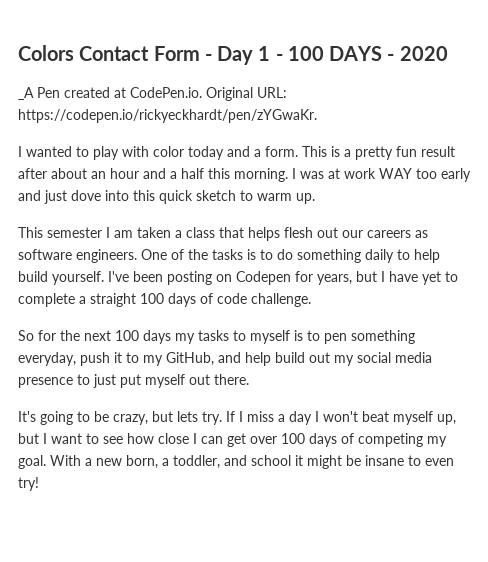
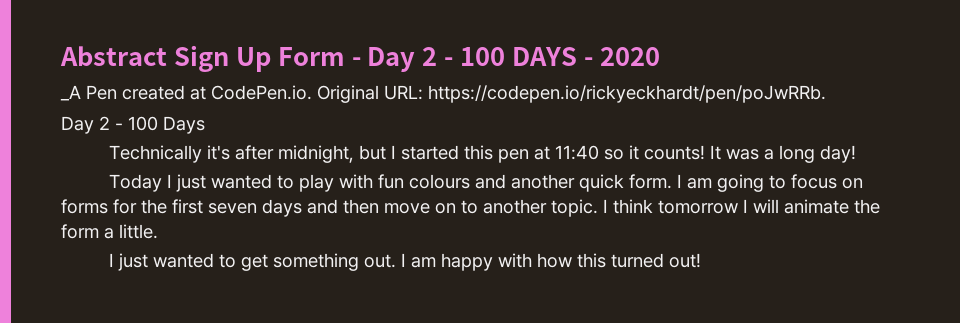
- Colors Contact Form - Day 1 - 100 DAYS - 2020
+ Abstract Sign Up Form - Day 2 - 100 DAYS - 2020
- _A Pen created at CodePen.io. Original URL: https://codepen.io/rickyeckhardt/pen/zYGwaKr.
- I wanted to play with color today and a form. This is a pretty fun result after about an hour and a half this morning. I was at work WAY too early and just dove into this quick sketch to warm up.
- This semester I am taken a class that helps flesh out our careers as software engineers. One of the tasks is to do something daily to help build yourself. I've been posting on Codepen for years, but I have yet to complete a straight 100 days of code challenge.
- So for the next 100 days my tasks to myself is to pen something everyday, push it to my GitHub, and help build out my social media presence to just put myself out there.
- It's going to be crazy, but lets try. If I miss a day I won't beat myself up, but I want to see how close I can get over 100 days of competing my goal. With a new born, a toddler, and school it might be insane to even try!
+ _A Pen created at CodePen.io. Original URL: https://codepen.io/rickyeckhardt/pen/poJwRRb.
+ Day 2 - 100 Days
+ Technically it's after midnight, but I started this pen at 11:40 so it counts! It was a long day!
+ Today I just wanted to play with fun colours and another quick form. I am going to focus on forms for the first seven days and then move on to another topic. I think tomorrow I will animate the form a little.
+ I just wanted to get something out. I am happy with how this turned out!

